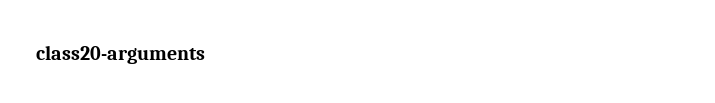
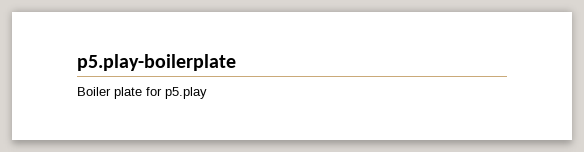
- class20-arguments
+ p5.play-boilerplate
+ Boiler plate for p5.play

